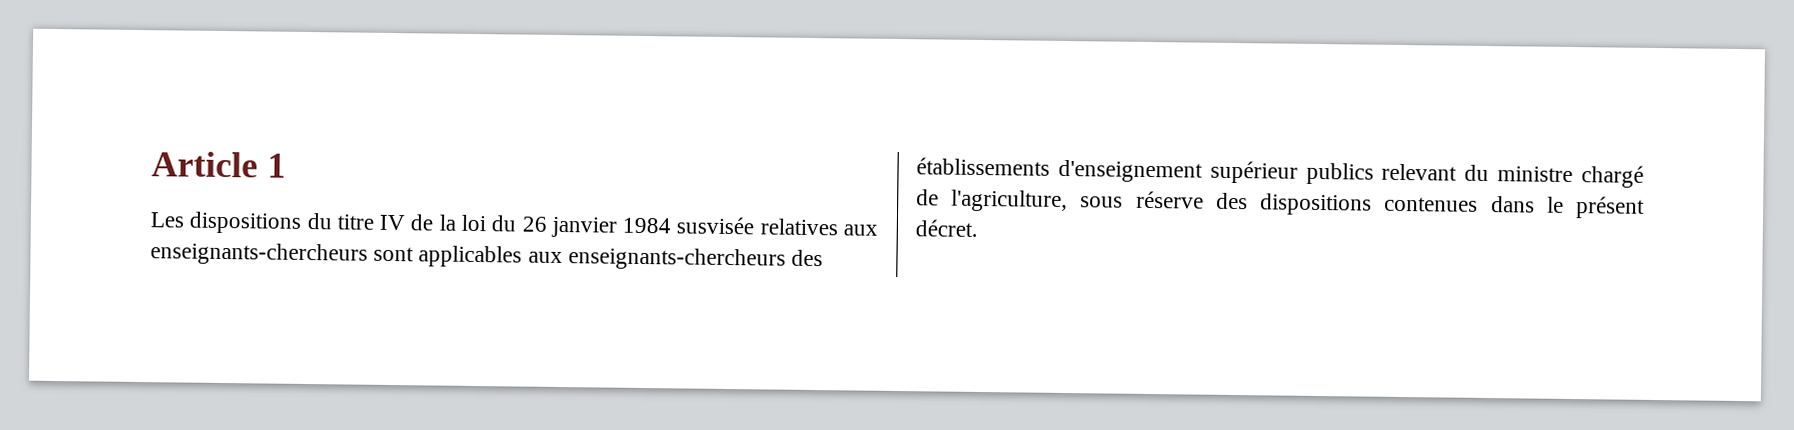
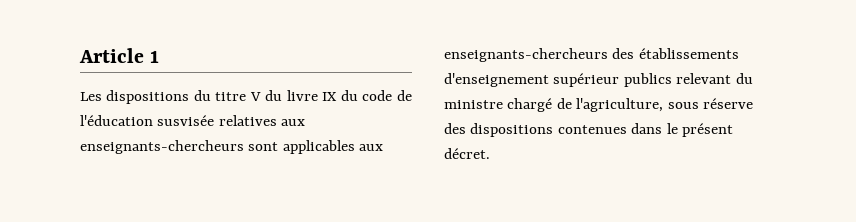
- Les dispositions du titre IV de la loi du 26 janvier 1984 susvisée relatives aux enseignants-chercheurs sont applicables aux enseignants-chercheurs des établissements d'enseignement supérieur publics relevant du ministre chargé de l'agriculture, sous réserve des dispositions contenues dans le présent décret.
+ Les dispositions du titre V du livre IX du code de l'éducation susvisée relatives aux enseignants-chercheurs sont applicables aux enseignants-chercheurs des établissements d'enseignement supérieur publics relevant du ministre chargé de l'agriculture, sous réserve des dispositions contenues dans le présent décret.

